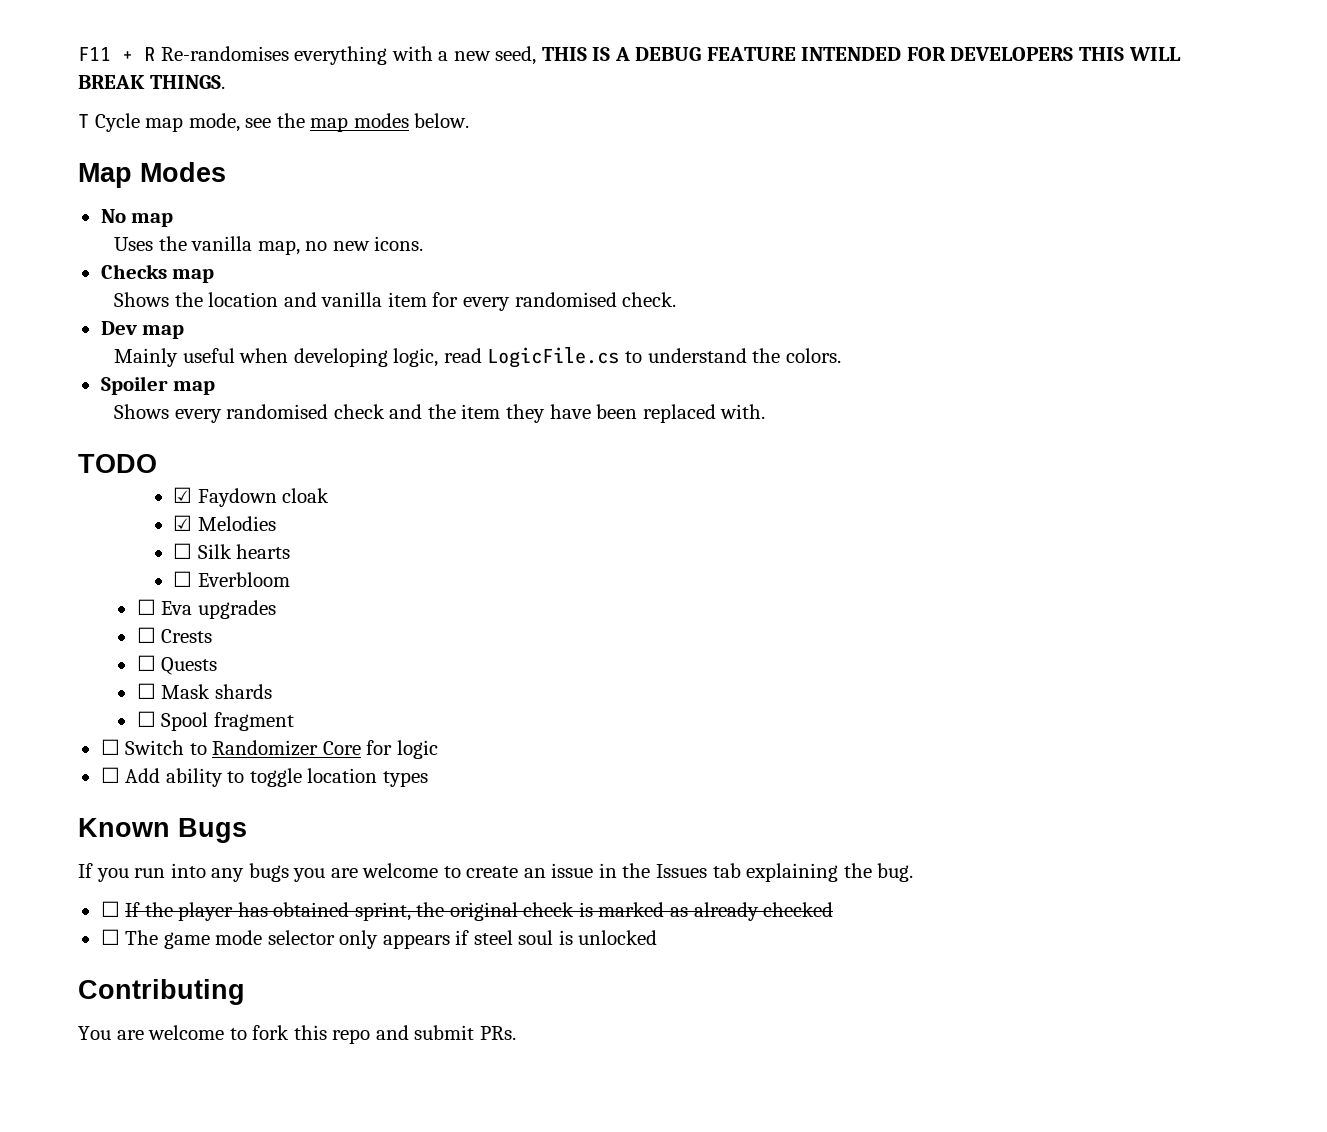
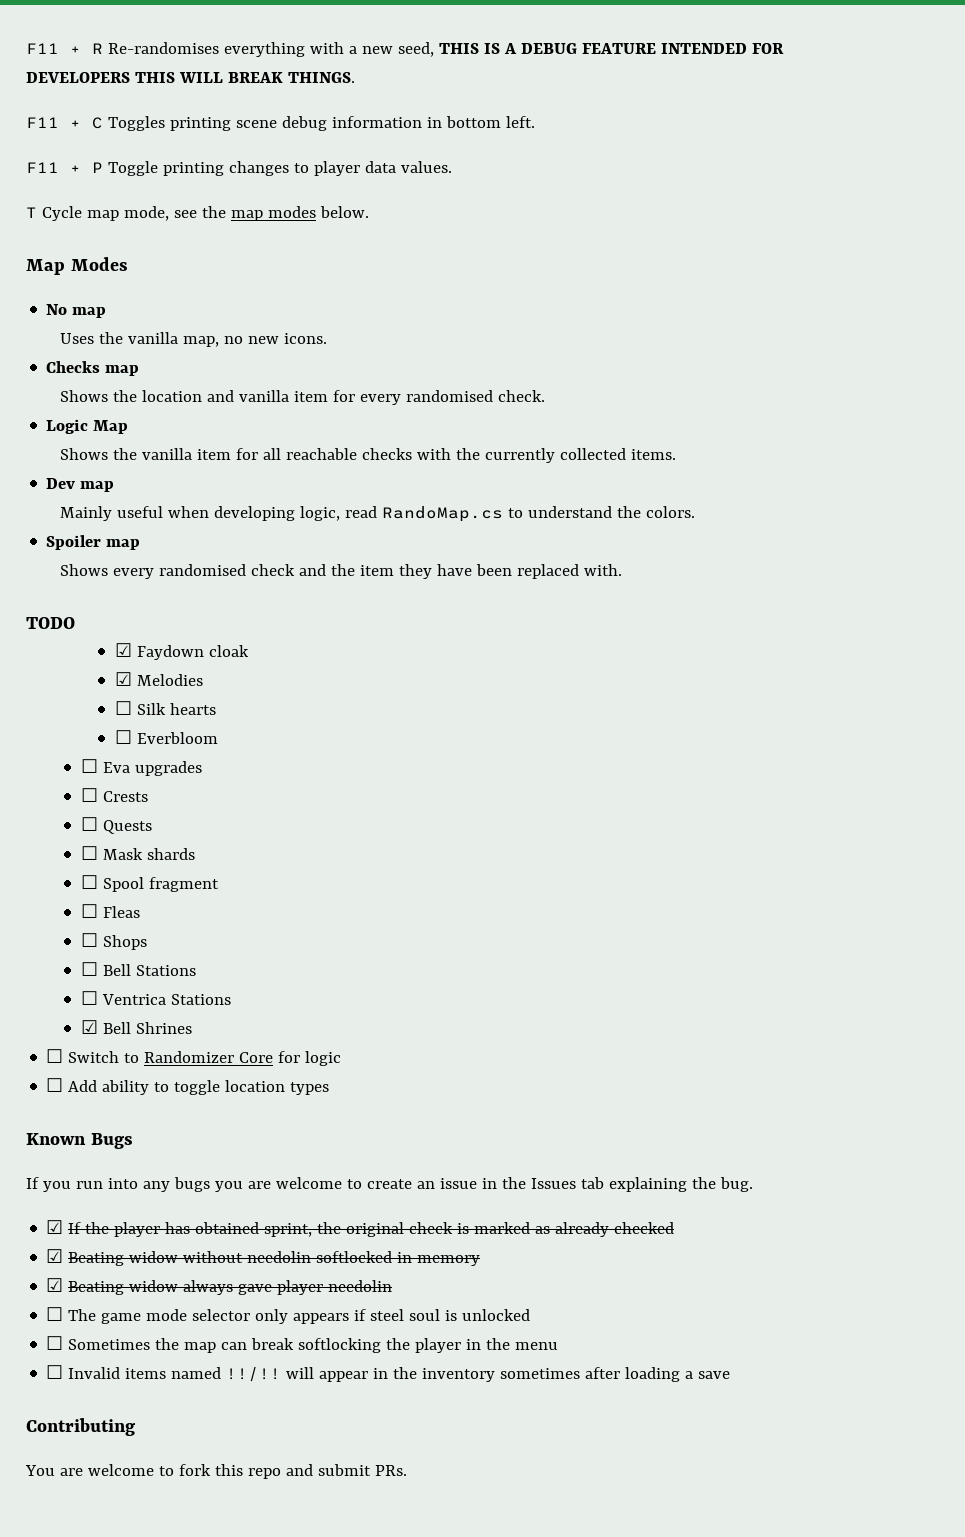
+ F11 + C Toggles printing scene debug information in bottom left.
+ F11 + P Toggle printing changes to player data values.
+ Logic Map
+ Shows the vanilla item for all reachable checks with the currently collected items.
- Mainly useful when developing logic, read LogicFile.cs to understand the colors.
+ Mainly useful when developing logic, read RandoMap.cs to understand the colors.
+ ☐ Fleas
+ ☐ Shops
+ ☐ Bell Stations
+ ☐ Ventrica Stations
+ ☑ Bell Shrines
- ☐ If the player has obtained sprint, the original check is marked as already checked
+ ☑ If the player has obtained sprint, the original check is marked as already checked
+ ☑ Beating widow without needolin softlocked in memory
+ ☑ Beating widow always gave player needolin
+ ☐ Sometimes the map can break softlocking the player in the menu
+ ☐ Invalid items named !!/!! will appear in the inventory sometimes after loading a save

